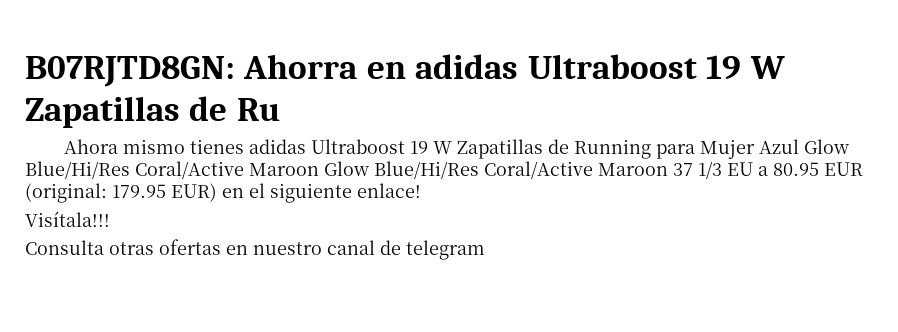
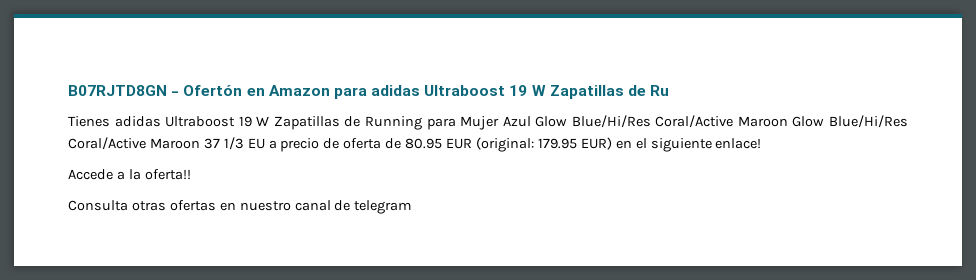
- B07RJTD8GN: Ahorra en adidas Ultraboost 19 W Zapatillas de Ru
+ B07RJTD8GN - Ofertón en Amazon para adidas Ultraboost 19 W Zapatillas de Ru
- Ahora mismo tienes adidas Ultraboost 19 W Zapatillas de Running para Mujer Azul Glow Blue/Hi/Res Coral/Active Maroon Glow Blue/Hi/Res Coral/Active Maroon 37 1/3 EU a 80.95 EUR (original: 179.95 EUR) en el siguiente enlace!
+ Tienes adidas Ultraboost 19 W Zapatillas de Running para Mujer Azul Glow Blue/Hi/Res Coral/Active Maroon Glow Blue/Hi/Res Coral/Active Maroon 37 1/3 EU a precio de oferta de 80.95 EUR (original: 179.95 EUR) en el siguiente enlace!
- Visítala!!!
+ Accede a la oferta!!

